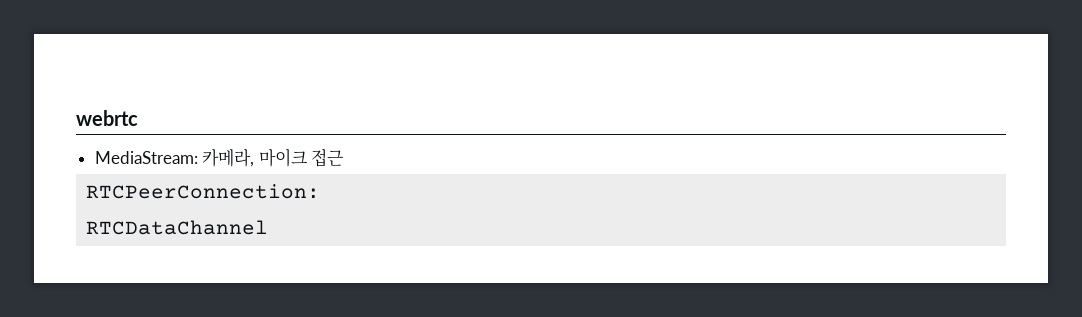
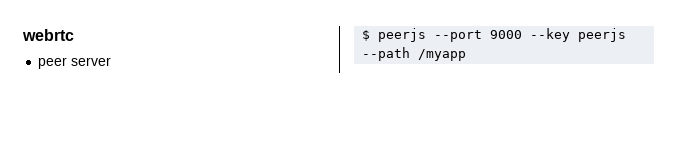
- MediaStream: 카메라, 마이크 접근
- RTCPeerConnection:
- RTCDataChannel
+ peer server
+ $ peerjs --port 9000 --key peerjs --path /myapp

